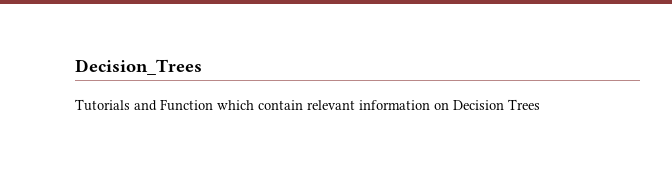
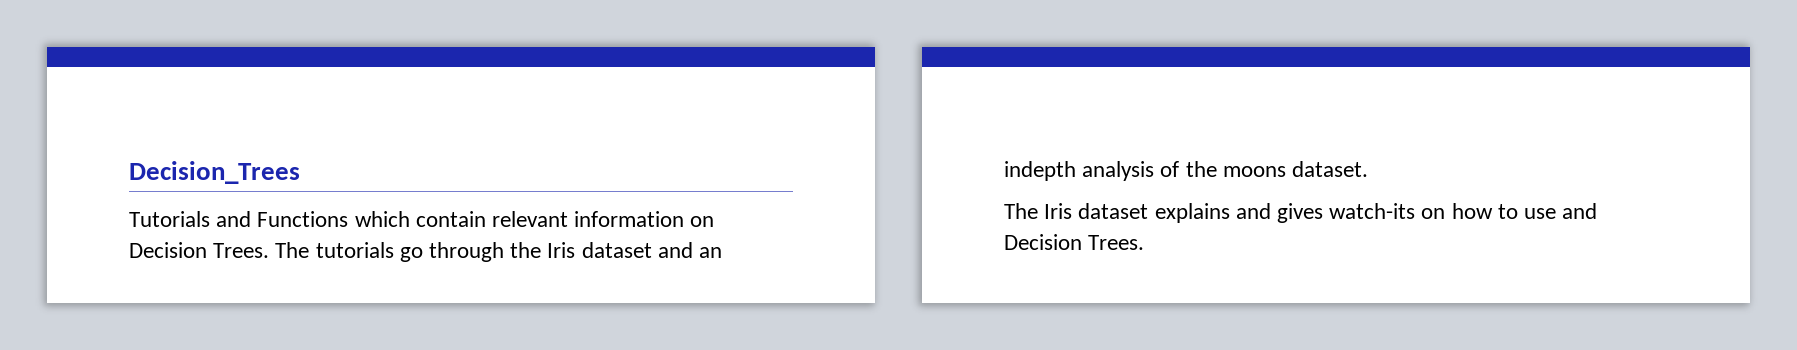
- Tutorials and Function which contain relevant information on Decision Trees
+ Tutorials and Functions which contain relevant information on Decision Trees. The tutorials go through the Iris dataset and an indepth analysis of the moons dataset.
+ The Iris dataset explains and gives watch-its on how to use and Decision Trees.

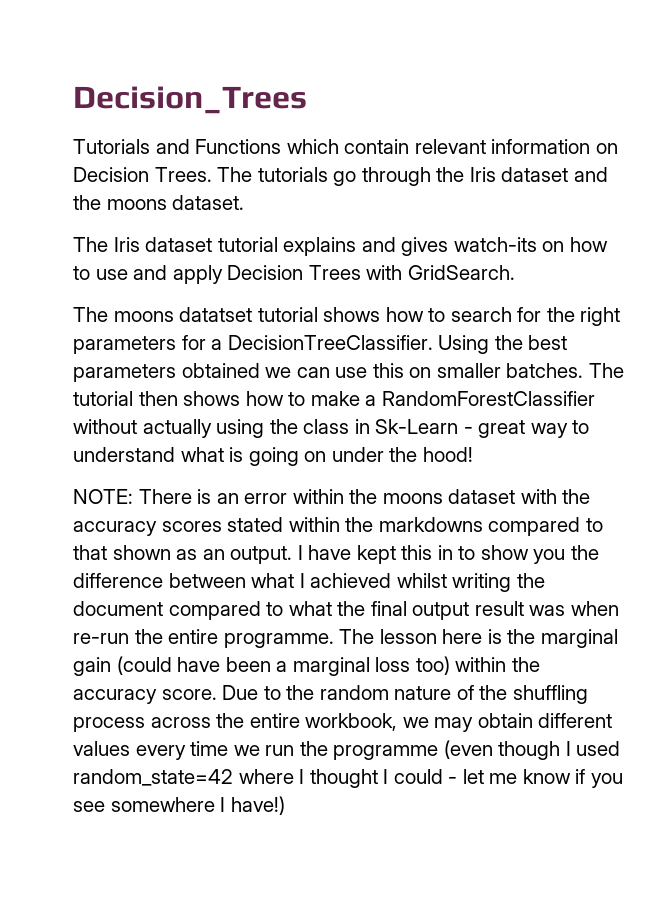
- The tutorials go through the Iris dataset and an indepth analysis of the moons dataset.
+ The tutorials go through the Iris dataset and the moons dataset.
- The Iris dataset explains and gives watch-its on how to use and Decision Trees.
+ The Iris dataset tutorial explains and gives watch-its on how to use and apply Decision Trees with GridSearch.
+ The moons datatset tutorial shows how to search for the right parameters for a DecisionTreeClassifier. Using the best parameters obtained we can use this on smaller batches. The tutorial then shows how to make a RandomForestClassifier without actually using the class in Sk-Learn - great way to understand what is going on under the hood!
+ NOTE: There is an error within the moons dataset with the accuracy scores stated within the markdowns compared to that shown as an output. I have kept this in to show you the difference between what I achieved whilst writing the document compared to what the final output result was when re-run the entire programme. The lesson here is the marginal gain (could have been a marginal loss too) within the accuracy score. Due to the random nature of the shuffling process across the entire workbook, we may obtain different values every time we run the programme (even though I used random_state=42 where I thought I could - let me know if you see somewhere I have!)

